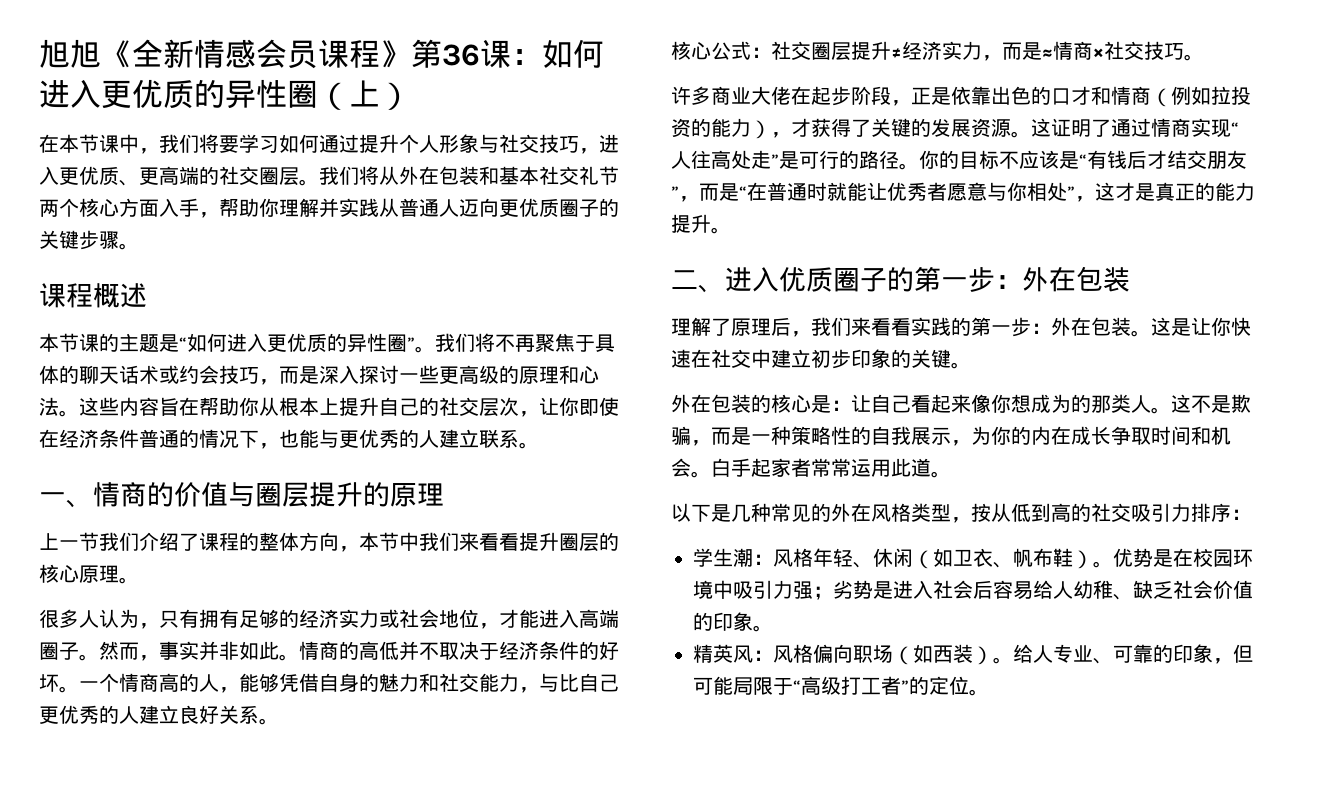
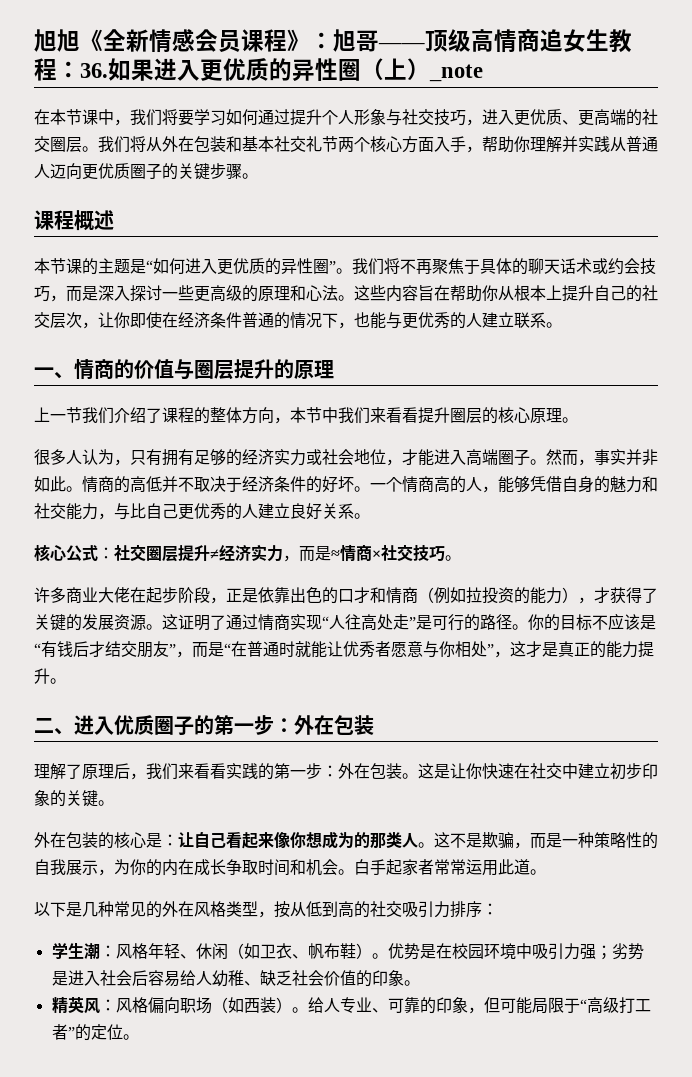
- 旭旭《全新情感会员课程》第36课：如何进入更优质的异性圈（上）
+ 旭旭《全新情感会员课程》：旭哥——顶级高情商追女生教程：36.如果进入更优质的异性圈（上）_note

